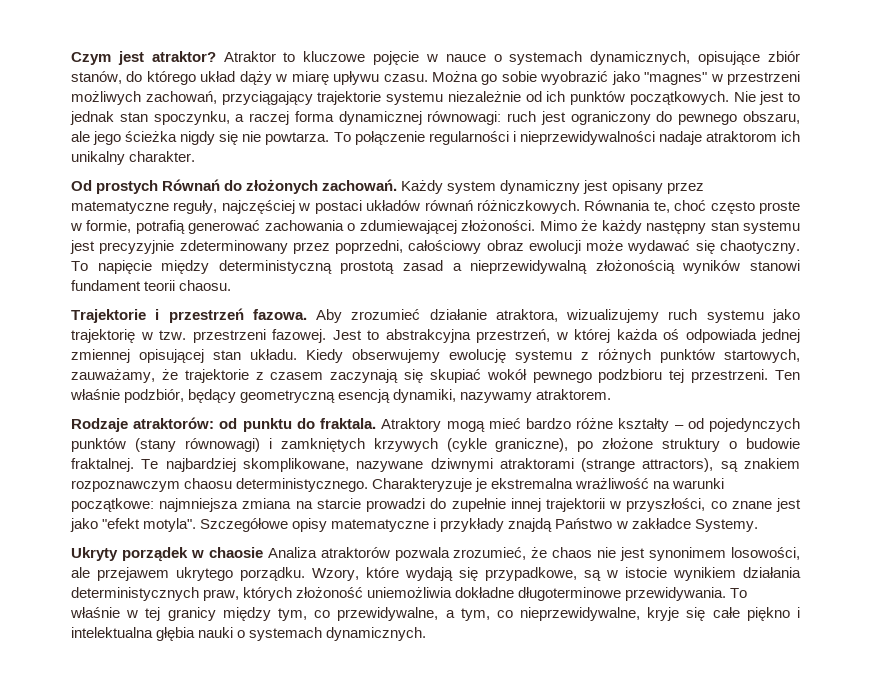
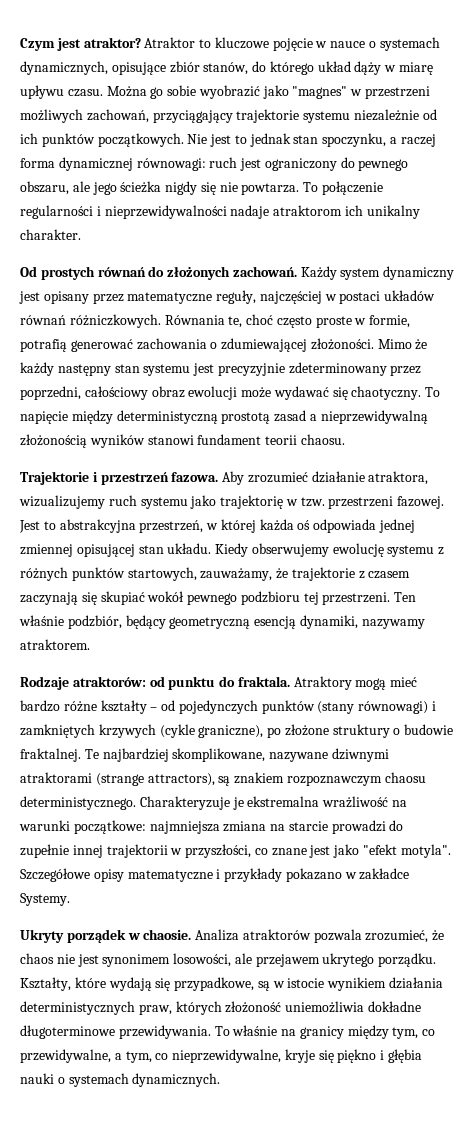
- Od prostych Równań do złożonych zachowań.
+ Od prostych równań do złożonych zachowań.
- Szczegółowe opisy matematyczne i przykłady znajdą Państwo w zakładce Systemy.
+ Szczegółowe opisy matematyczne i przykłady pokazano w zakładce Systemy.
- Ukryty porządek w chaosie Analiza atraktorów pozwala zrozumieć, że chaos nie jest synonimem losowości, ale przejawem ukrytego porządku.
+ Ukryty porządek w chaosie. Analiza atraktorów pozwala zrozumieć, że chaos nie jest synonimem losowości, ale przejawem ukrytego porządku.
- Wzory, które wydają się przypadkowe, są w istocie wynikiem działania deterministycznych praw, których złożoność uniemożliwia dokładne długoterminowe przewidywania.
+ Kształty, które wydają się przypadkowe, są w istocie wynikiem działania deterministycznych praw, których złożoność uniemożliwia dokładne długoterminowe przewidywania.
- To właśnie w tej granicy między tym, co przewidywalne, a tym, co nieprzewidywalne, kryje się całe piękno i intelektualna głębia nauki o systemach dynamicznych.
+ To właśnie na granicy między tym, co przewidywalne, a tym, co nieprzewidywalne, kryje się piękno i głębia nauki o systemach dynamicznych.

